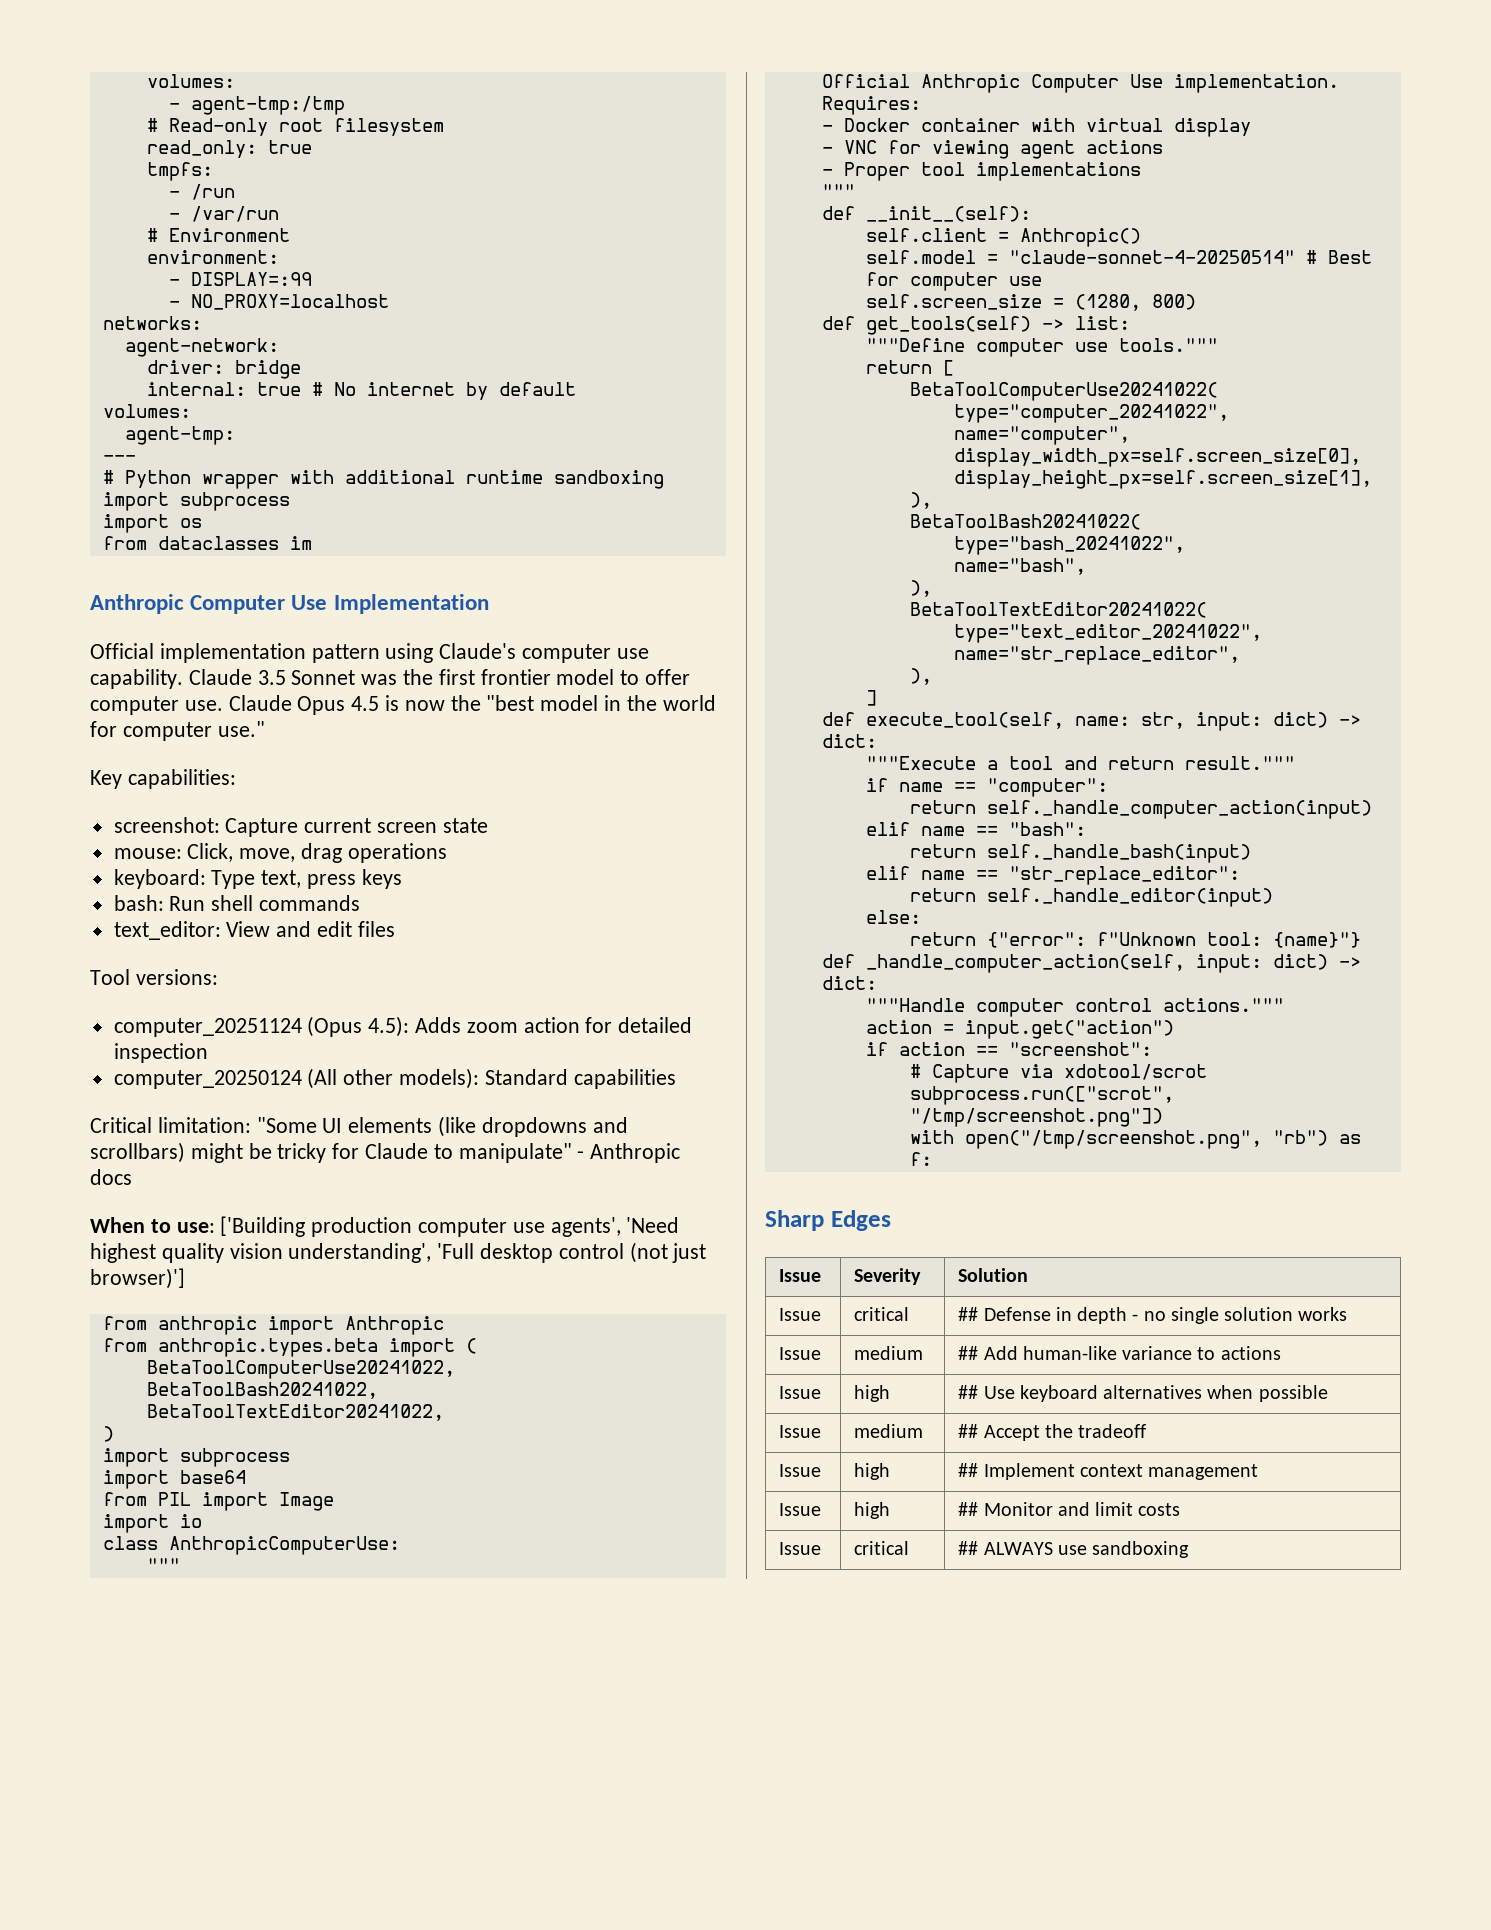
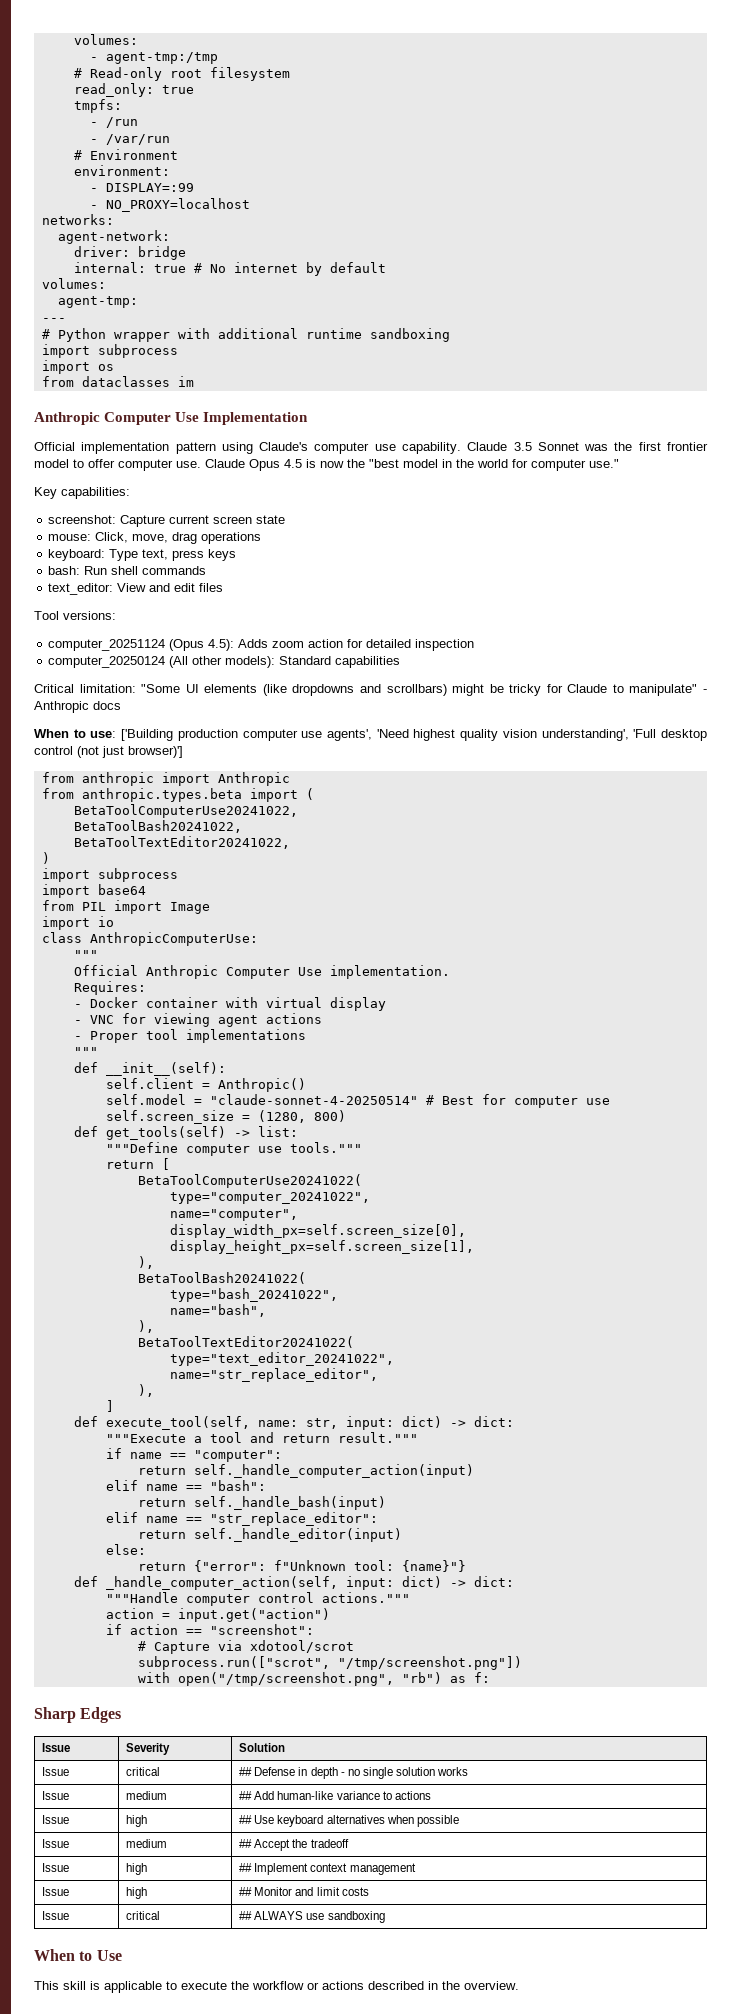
+ When to Use
+ This skill is applicable to execute the workflow or actions described in the overview.

